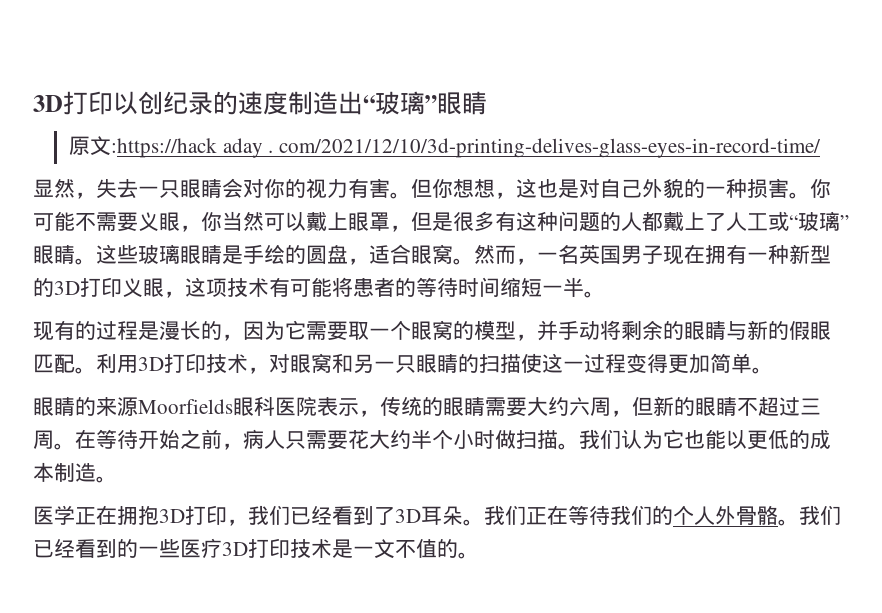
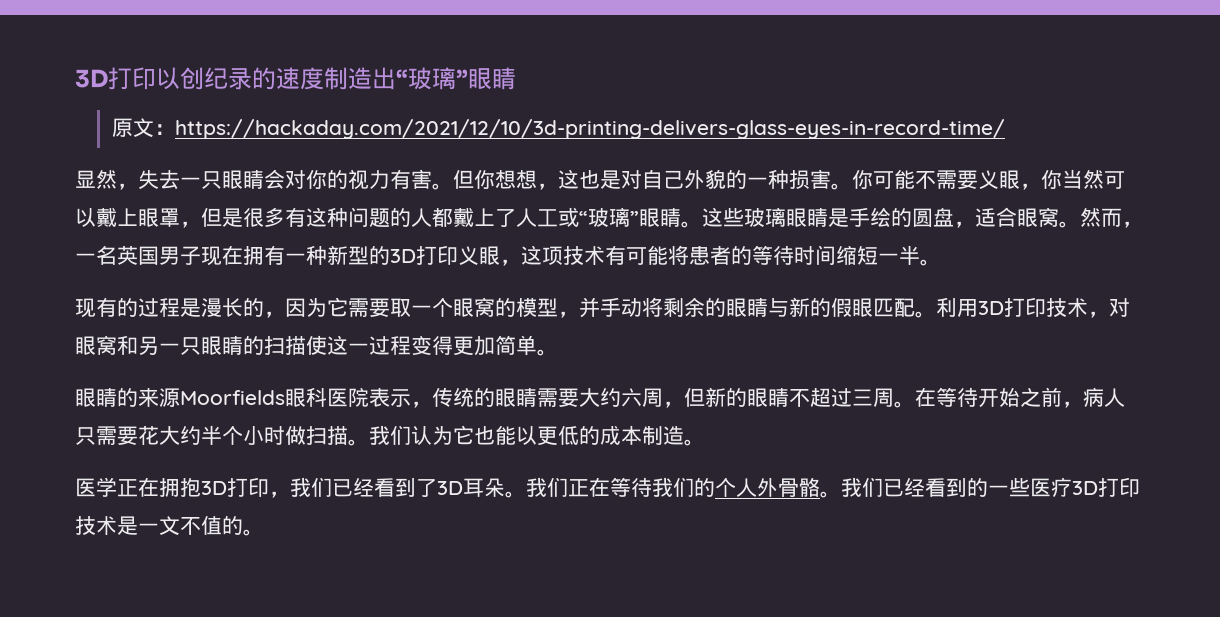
- 原文:https://hack aday . com/2021/12/10/3d-printing-delives-glass-eyes-in-record-time/
+ 原文：https://hackaday.com/2021/12/10/3d-printing-delivers-glass-eyes-in-record-time/

